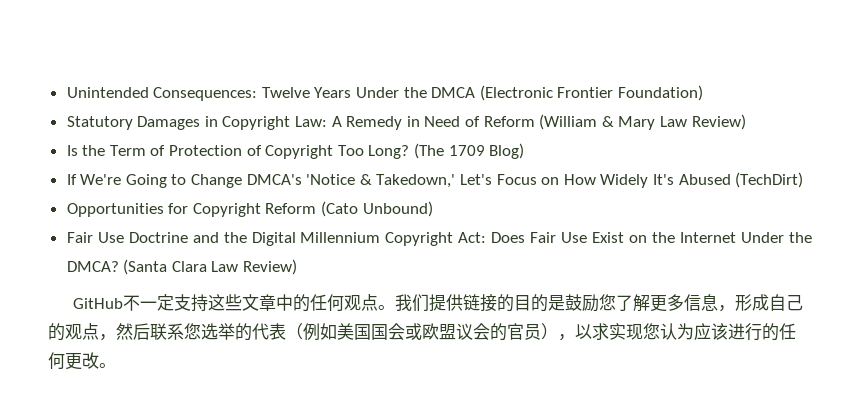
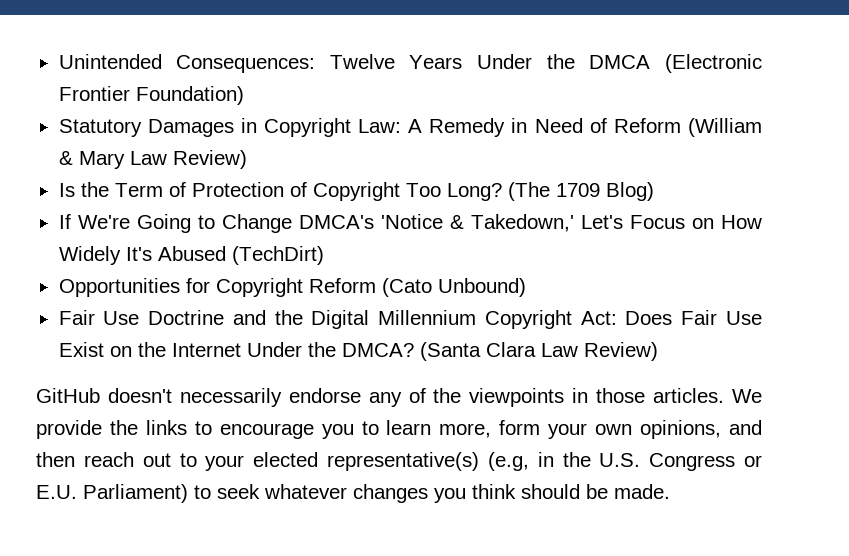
- GitHub不一定支持这些文章中的任何观点。我们提供链接的目的是鼓励您了解更多信息，形成自己的观点，然后联系您选举的代表（例如美国国会或欧盟议会的官员），以求实现您认为应该进行的任何更改。
+ GitHub doesn't necessarily endorse any of the viewpoints in those articles. We provide the links to encourage you to learn more, form your own opinions, and then reach out to your elected representative(s) (e.g, in the U.S. Congress or E.U. Parliament) to seek whatever changes you think should be made.

